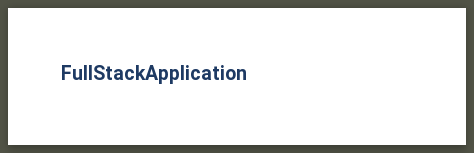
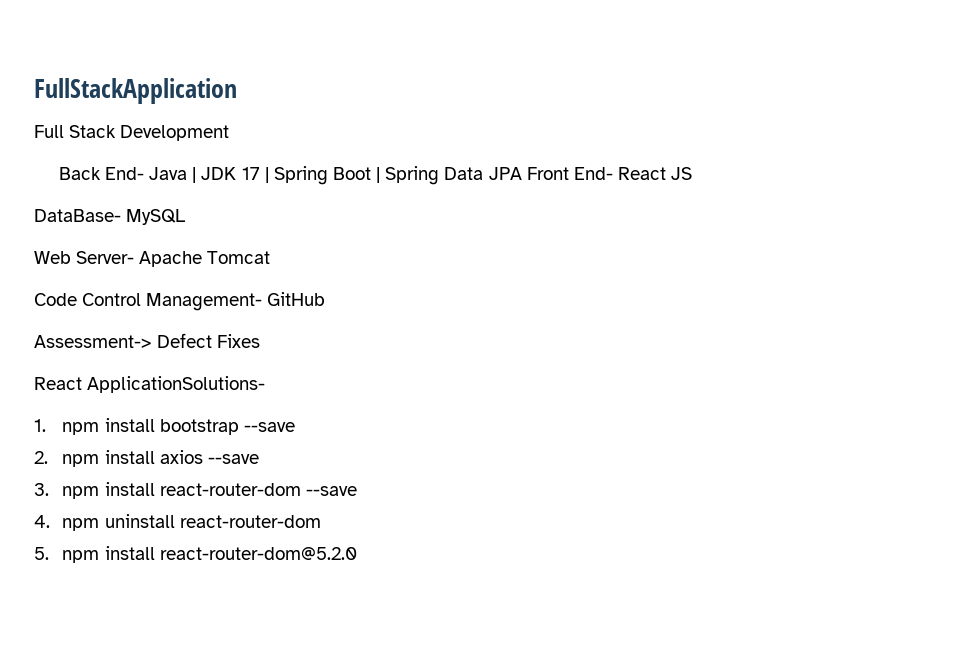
+ Full Stack Development
+ Back End- Java | JDK 17 | Spring Boot | Spring Data JPA Front End- React JS
+ DataBase- MySQL
+ Web Server- Apache Tomcat
+ Code Control Management- GitHub
+ Assessment-> Defect Fixes
+ React ApplicationSolutions-
+ 1. npm install bootstrap --save
+ 2. npm install axios --save
+ 3. npm install react-router-dom --save
+ 4. npm uninstall react-router-dom
+ 5. npm install react-router-dom@5.2.0

